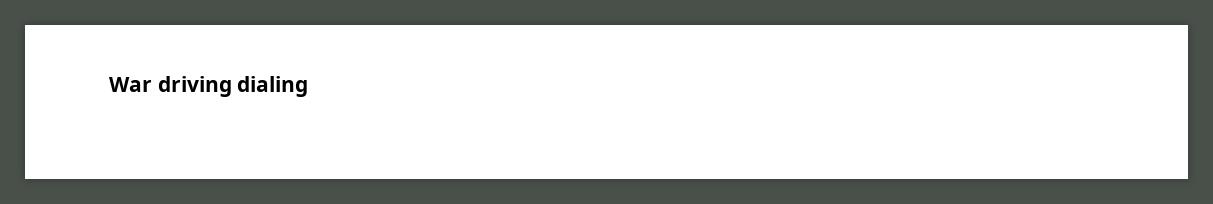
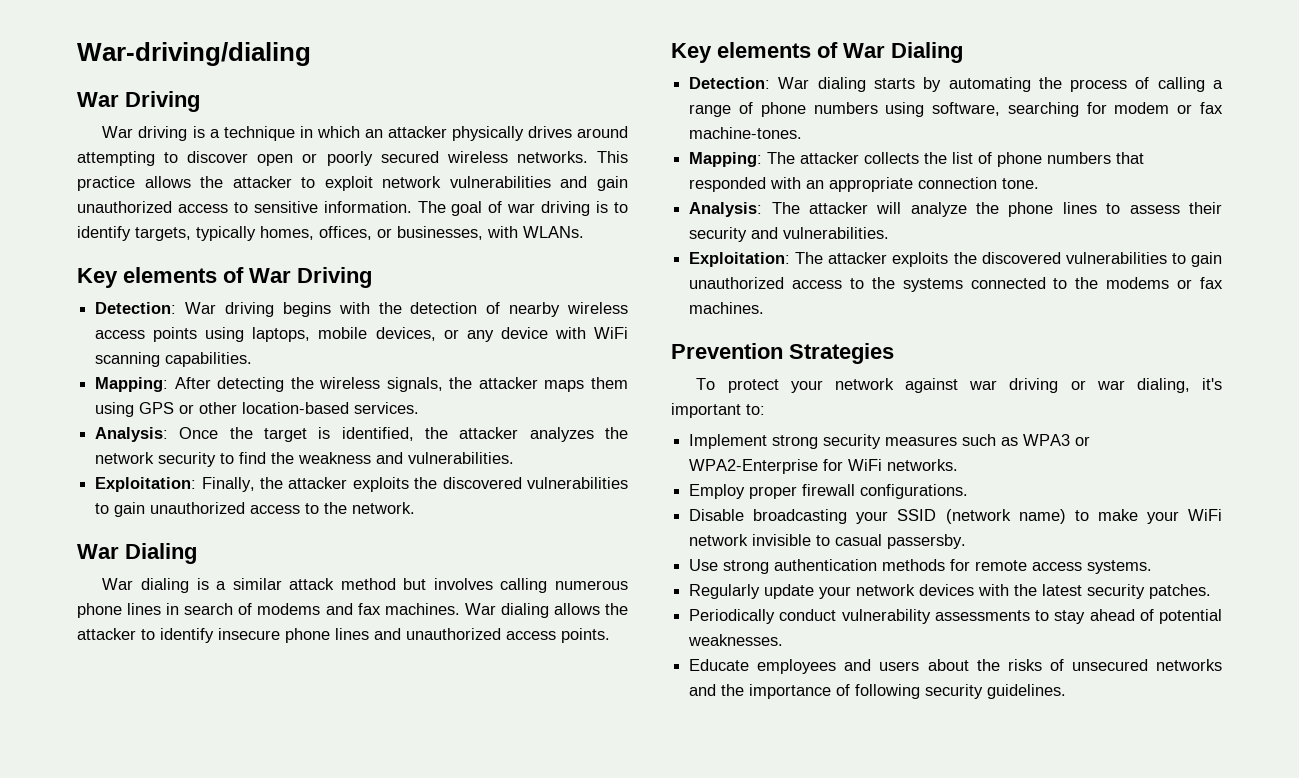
- War driving dialing
+ War-driving/dialing
+ War Driving
+ War driving is a technique in which an attacker physically drives around attempting to discover open or poorly secured wireless networks. This practice allows the attacker to exploit network vulnerabilities and gain unauthorized access to sensitive information. The goal of war driving is to identify targets, typically homes, offices, or businesses, with WLANs.
+ Key elements of War Driving
+ Detection: War driving begins with the detection of nearby wireless access points using laptops, mobile devices, or any device with WiFi scanning capabilities.
+ Mapping: After detecting the wireless signals, the attacker maps them using GPS or other location-based services.
+ Analysis: Once the target is identified, the attacker analyzes the network security to find the weakness and vulnerabilities.
+ Exploitation: Finally, the attacker exploits the discovered vulnerabilities to gain unauthorized access to the network.
+ War Dialing
+ War dialing is a similar attack method but involves calling numerous phone lines in search of modems and fax machines. War dialing allows the attacker to identify insecure phone lines and unauthorized access points.
+ Key elements of War Dialing
+ Detection: War dialing starts by automating the process of calling a range of phone numbers using software, searching for modem or fax machine-tones.
+ Mapping: The attacker collects the list of phone numbers that responded with an appropriate connection tone.
+ Analysis: The attacker will analyze the phone lines to assess their security and vulnerabilities.
+ Exploitation: The attacker exploits the discovered vulnerabilities to gain unauthorized access to the systems connected to the modems or fax machines.
+ Prevention Strategies
+ To protect your network against war driving or war dialing, it's important to:
+ Implement strong security measures such as WPA3 or WPA2-Enterprise for WiFi networks.
+ Employ proper firewall configurations.
+ Disable broadcasting your SSID (network name) to make your WiFi network invisible to casual passersby.
+ Use strong authentication methods for remote access systems.
+ Regularly update your network devices with the latest security patches.
+ Periodically conduct vulnerability assessments to stay ahead of potential weaknesses.
+ Educate employees and users about the risks of unsecured networks and the importance of following security guidelines.

